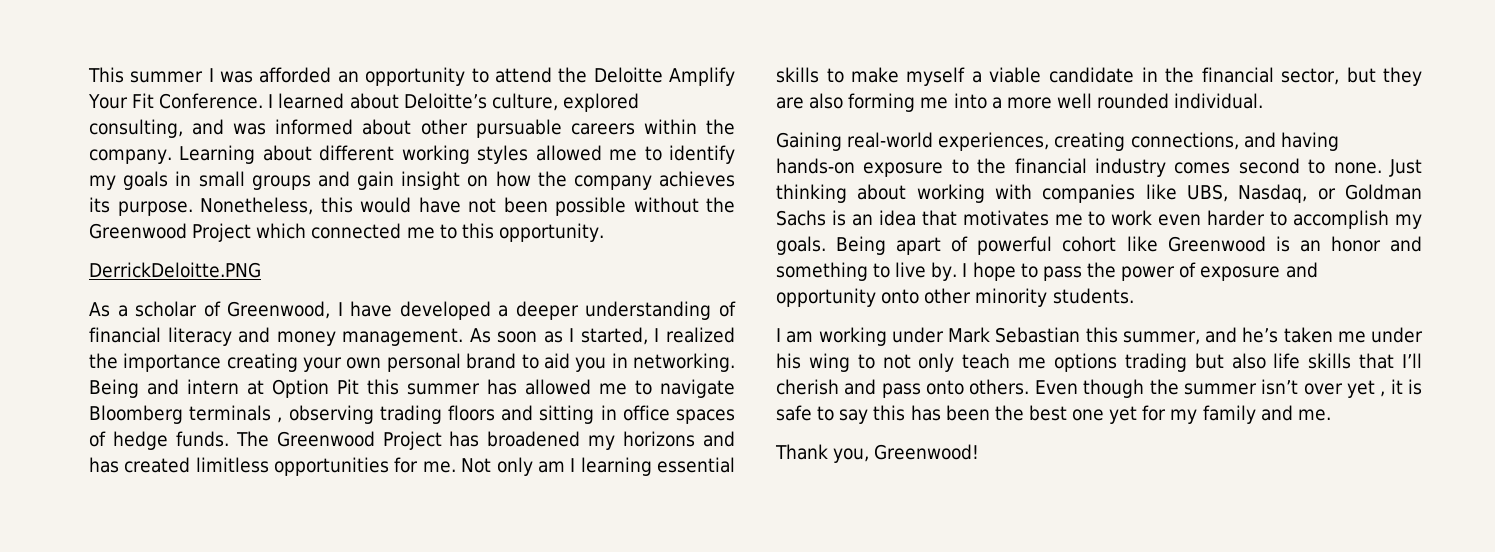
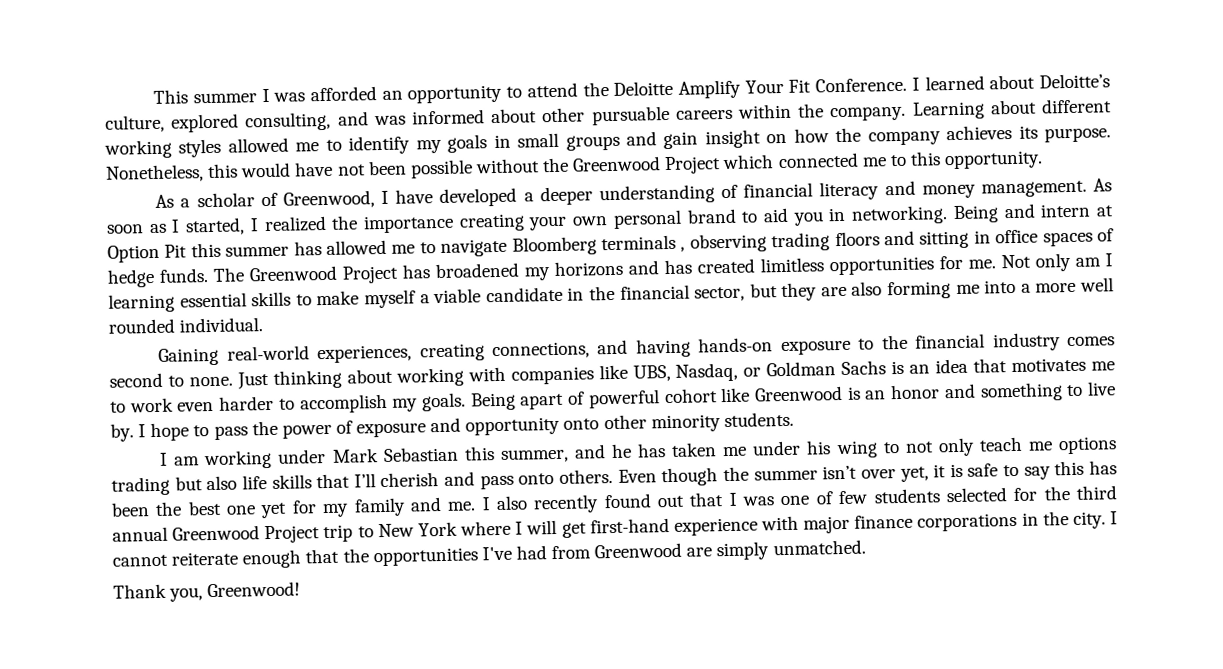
- DerrickDeloitte.PNG
- I am working under Mark Sebastian this summer, and he’s taken me under his wing to not only teach me options trading but also life skills that I’ll cherish and pass onto others.
+ I am working under Mark Sebastian this summer, and he has taken me under his wing to not only teach me options trading but also life skills that I’ll cherish and pass onto others.
- Even though the summer isn’t over yet , it is safe to say this has been the best one yet for my family and me.
+ Even though the summer isn’t over yet, it is safe to say this has been the best one yet for my family and me. I also recently found out that I was one of few students selected for the third annual Greenwood Project trip to New York where I will get first-hand experience with major finance corporations in the city. I cannot reiterate enough that the opportunities I've had from Greenwood are simply unmatched.

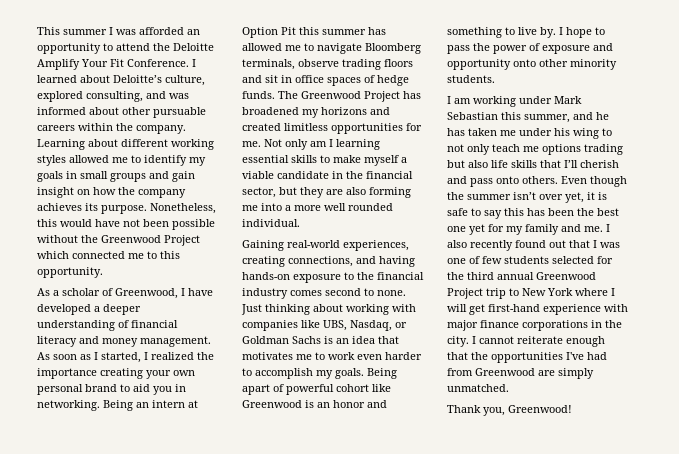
- Being and intern at Option Pit this summer has allowed me to navigate Bloomberg terminals , observing trading floors and sitting in office spaces of hedge funds.
+ Being an intern at Option Pit this summer has allowed me to navigate Bloomberg terminals, observe trading floors and sit in office spaces of hedge funds.
- The Greenwood Project has broadened my horizons and has created limitless opportunities for me.
+ The Greenwood Project has broadened my horizons and created limitless opportunities for me.

